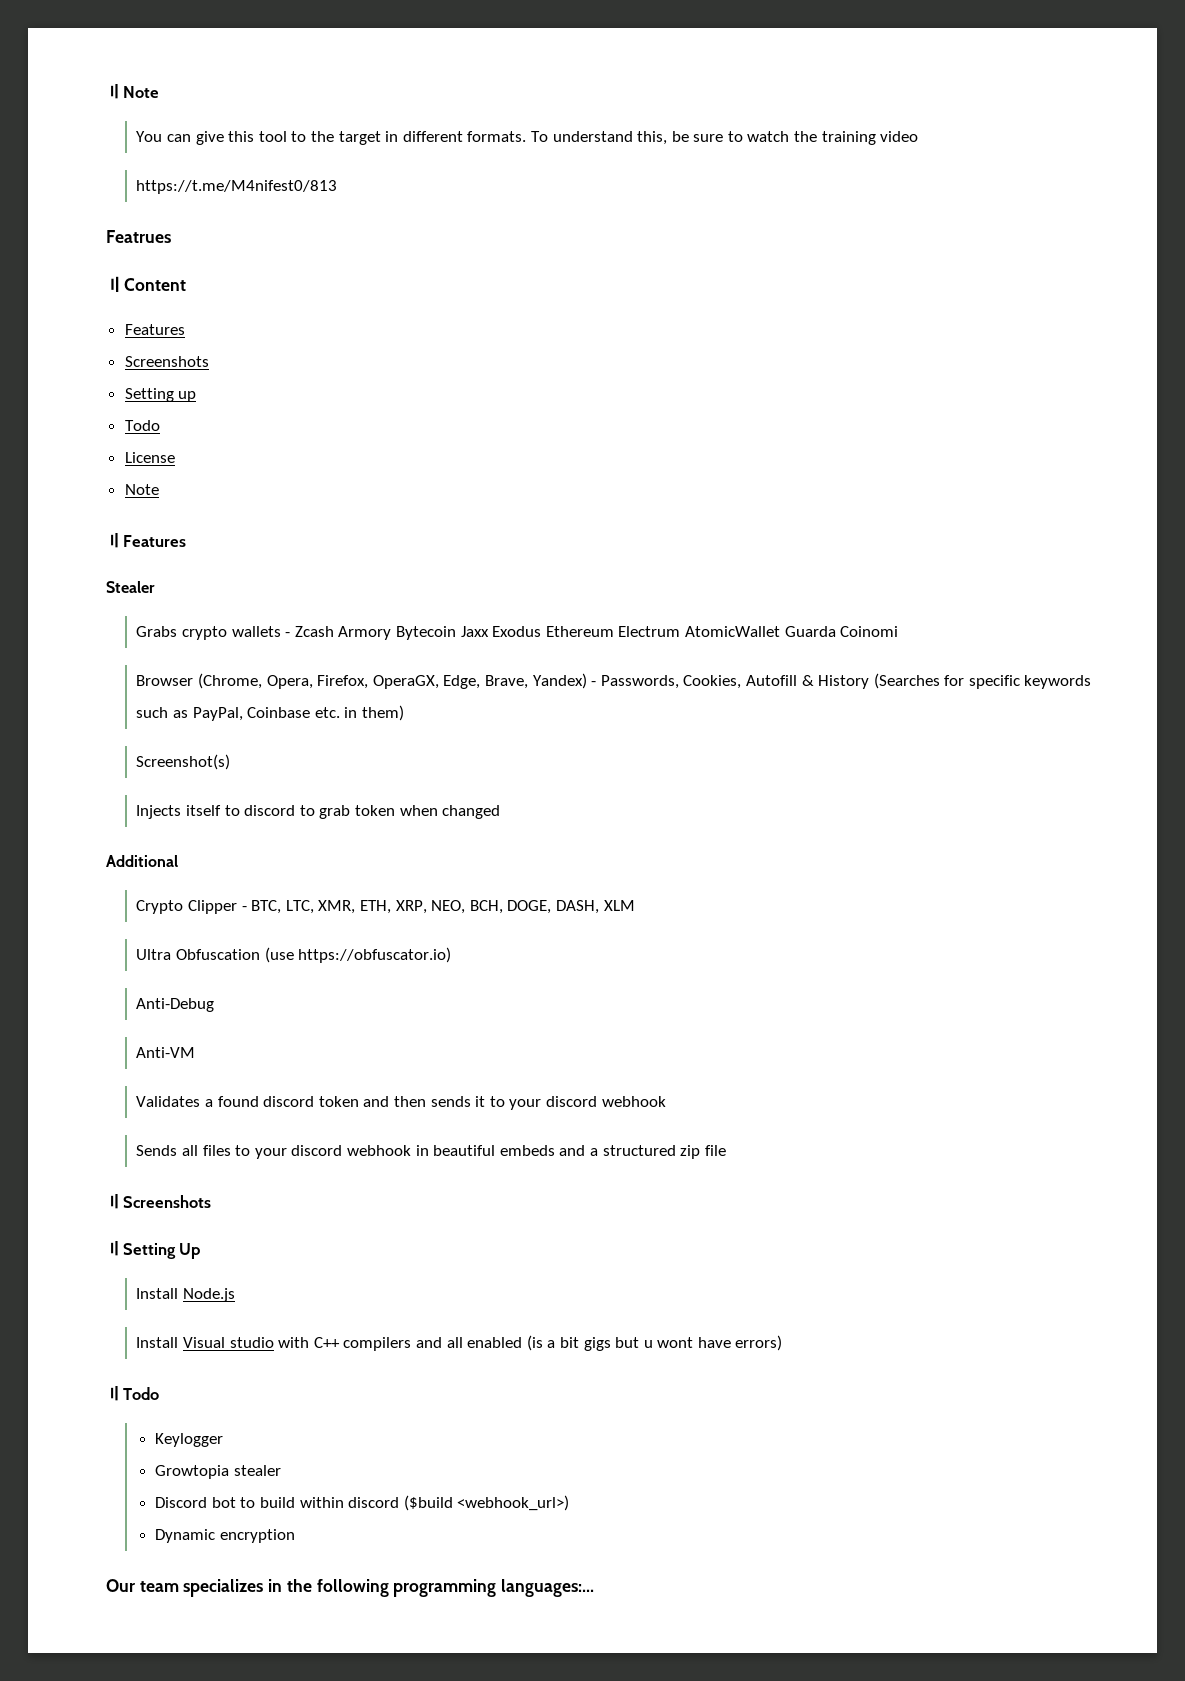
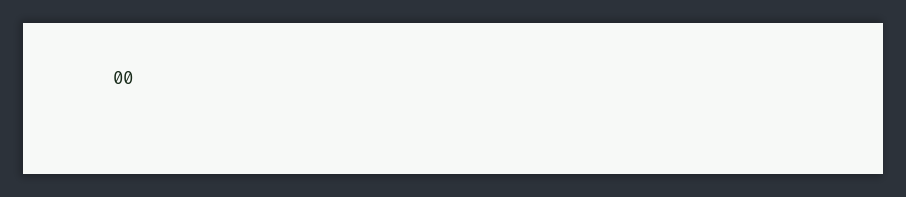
- 〢Note
- You can give this tool to the target in different formats. To understand this, be sure to watch the training video
- https://t.me/M4nifest0/813
- Featrues
- 〢Content
- Features
- Screenshots
- Setting up
- Todo
- License
- Note
- 〢Features
- Stealer
- Grabs crypto wallets - Zcash Armory Bytecoin Jaxx Exodus Ethereum Electrum AtomicWallet Guarda Coinomi
- Browser (Chrome, Opera, Firefox, OperaGX, Edge, Brave, Yandex) - Passwords, Cookies, Autofill & History (Searches for specific keywords such as PayPal, Coinbase etc. in them)
- Screenshot(s)
- Injects itself to discord to grab token when changed
- Additional
- Crypto Clipper - BTC, LTC, XMR, ETH, XRP, NEO, BCH, DOGE, DASH, XLM
- Ultra Obfuscation (use https://obfuscator.io)
- Anti-Debug
- Anti-VM
- Validates a found discord token and then sends it to your discord webhook
- Sends all files to your discord webhook in beautiful embeds and a structured zip file
- 〢Screenshots
- 〢Setting Up
- Install Node.js
- Install Visual studio with C++ compilers and all enabled (is a bit gigs but u wont have errors)
- 〢Todo
- Keylogger
- Growtopia stealer
- Discord bot to build within discord ($build <webhook_url>)
- Dynamic encryption
- Our team specializes in the following programming languages:...
+ 00

